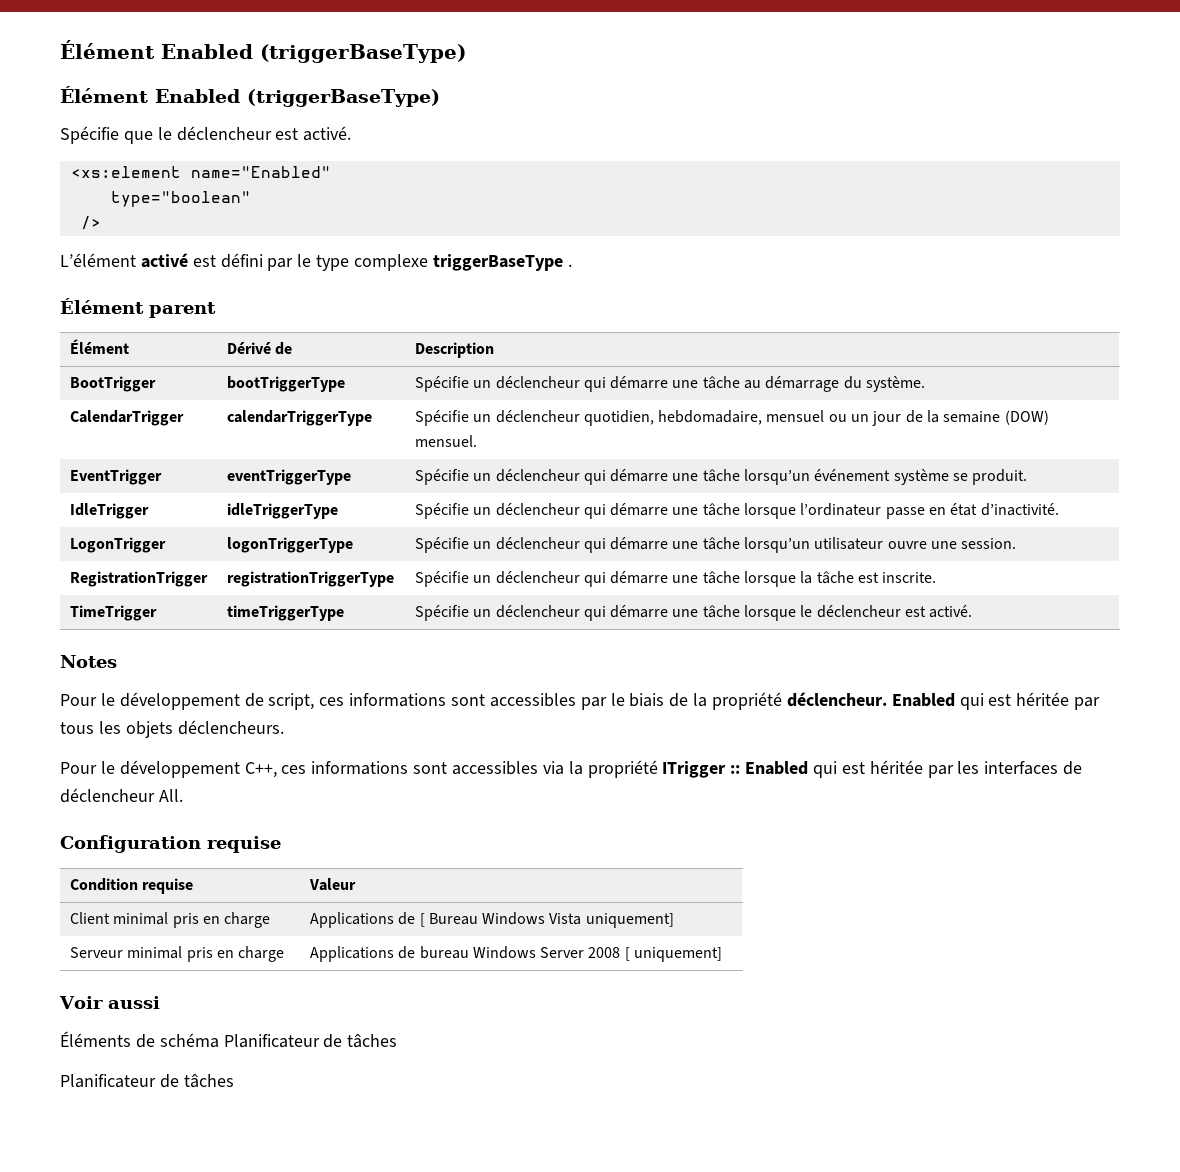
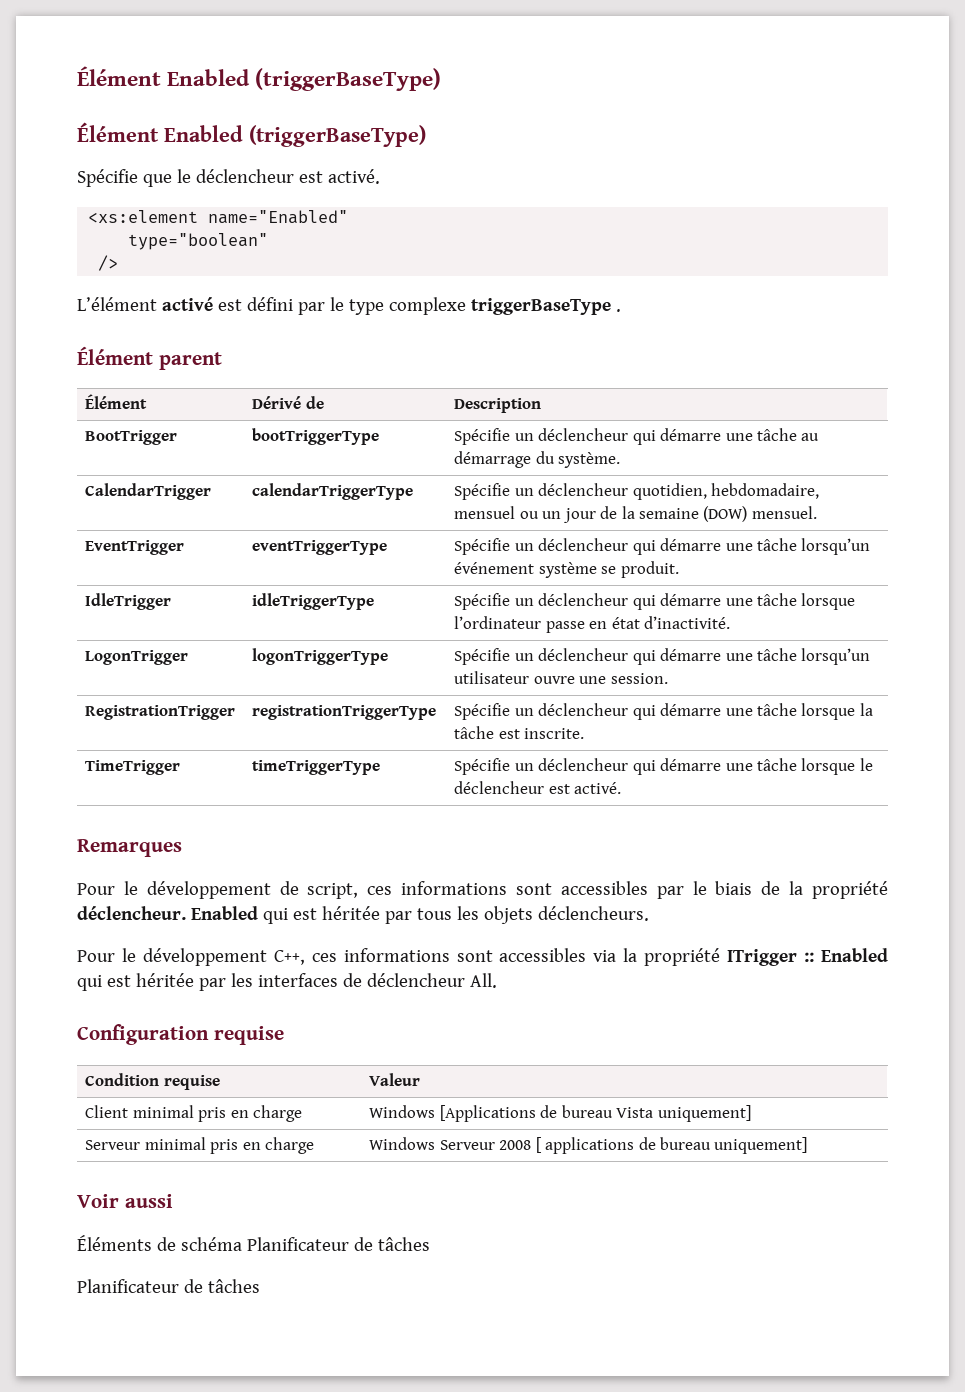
- Notes
+ Remarques
- Client minimal pris en charge | Applications de [ Bureau Windows Vista uniquement]
+ Client minimal pris en charge | Windows [Applications de bureau Vista uniquement]
- Serveur minimal pris en charge | Applications de bureau Windows Server 2008 [ uniquement]
+ Serveur minimal pris en charge | Windows Serveur 2008 [ applications de bureau uniquement]

